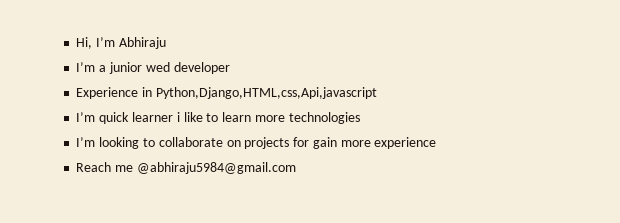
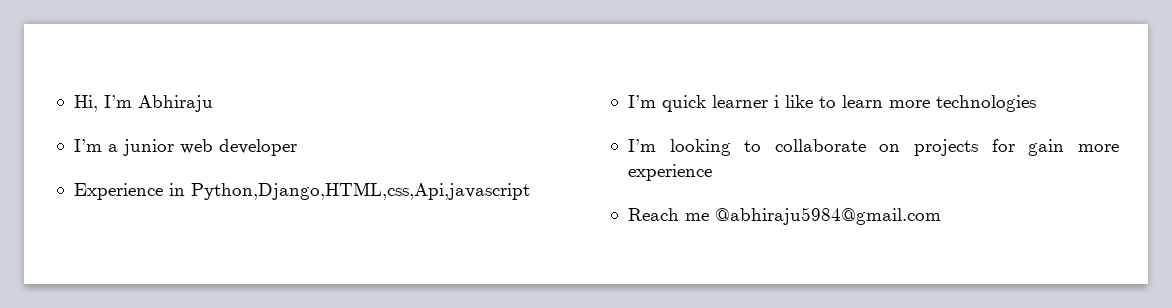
- I’m a junior wed developer
+ I’m a junior web developer

